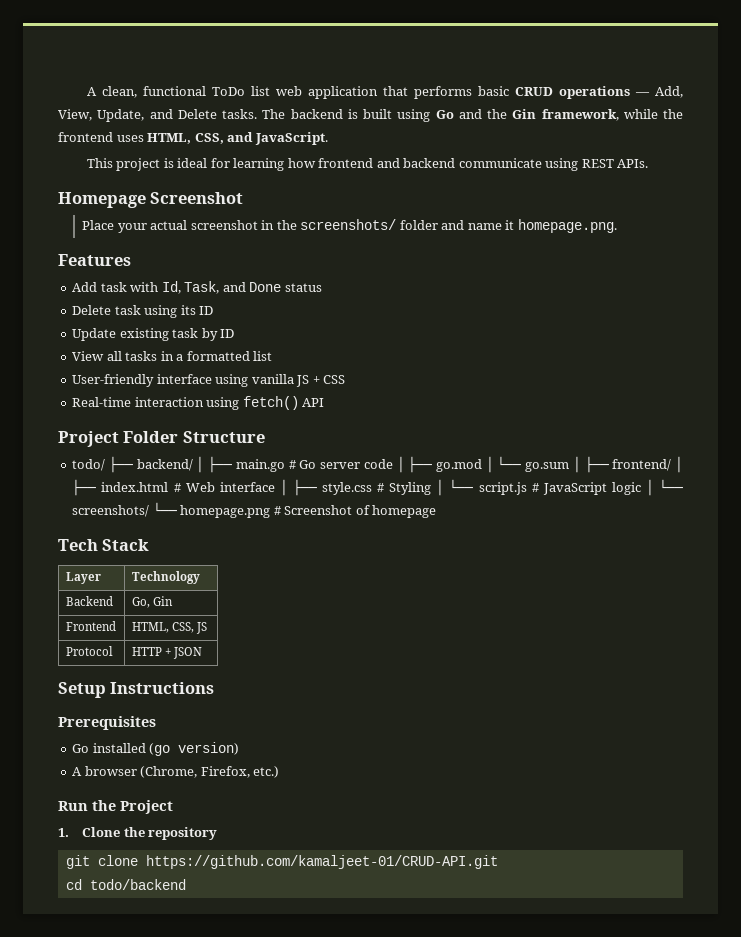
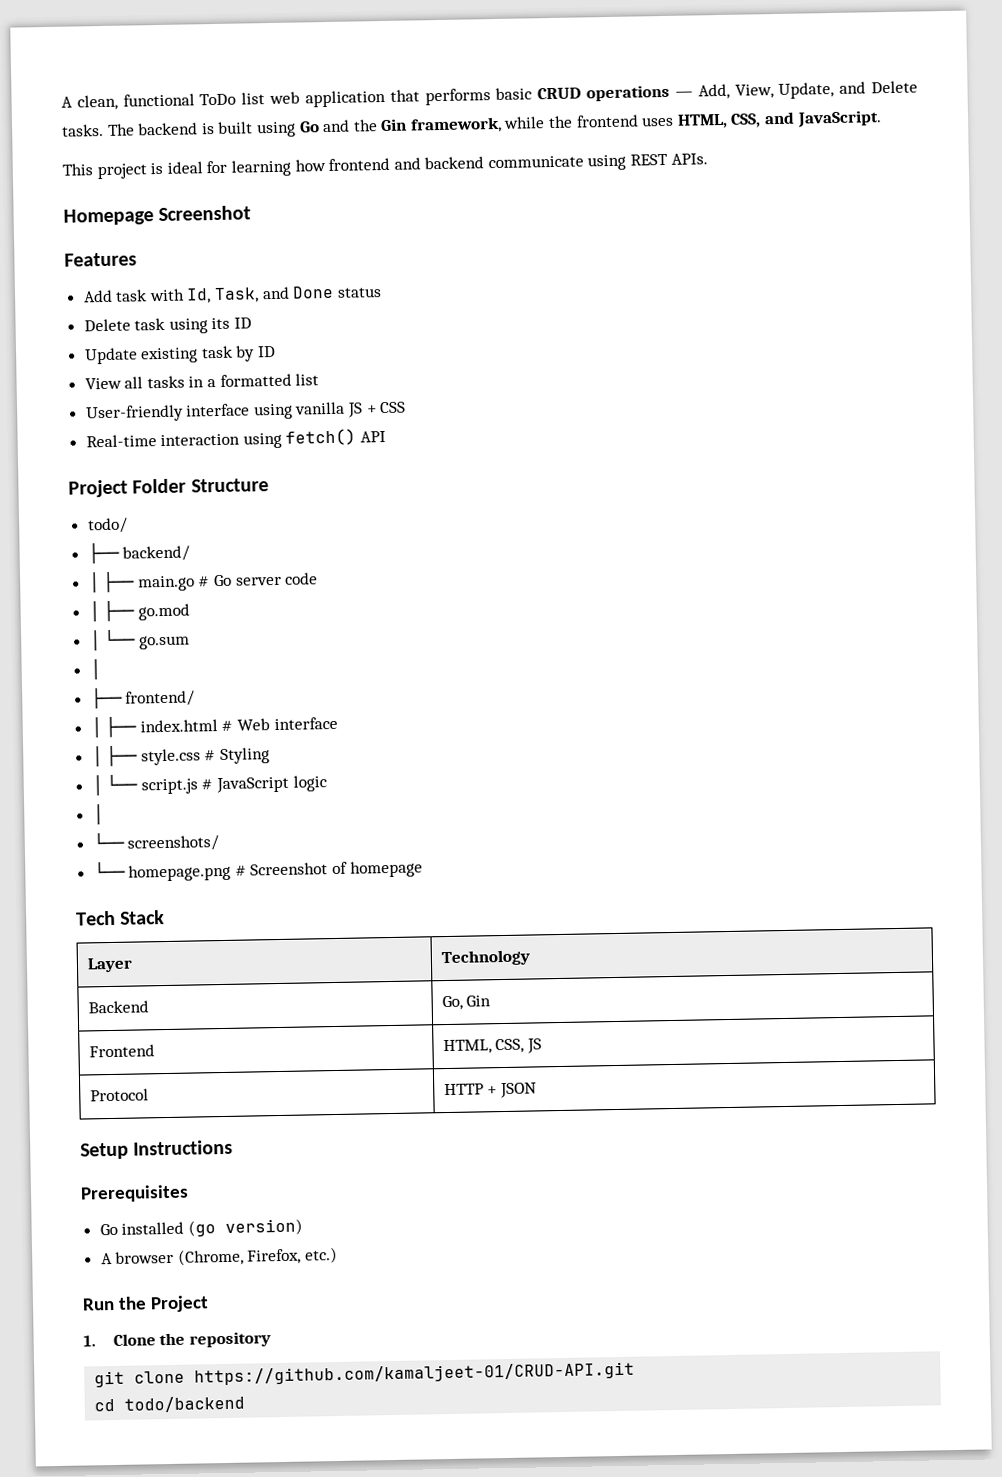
- Place your actual screenshot in the screenshots/ folder and name it homepage.png.
- todo/ ├── backend/ │ ├── main.go # Go server code │ ├── go.mod │ └── go.sum │ ├── frontend/ │ ├── index.html # Web interface │ ├── style.css # Styling │ └── script.js # JavaScript logic │ └── screenshots/ └── homepage.png # Screenshot of homepage
+ todo/
+ ├── backend/
+ │ ├── main.go # Go server code
+ │ ├── go.mod
+ │ └── go.sum
+ │
+ ├── frontend/
+ │ ├── index.html # Web interface
+ │ ├── style.css # Styling
+ │ └── script.js # JavaScript logic
+ │
+ └── screenshots/
+ └── homepage.png # Screenshot of homepage

